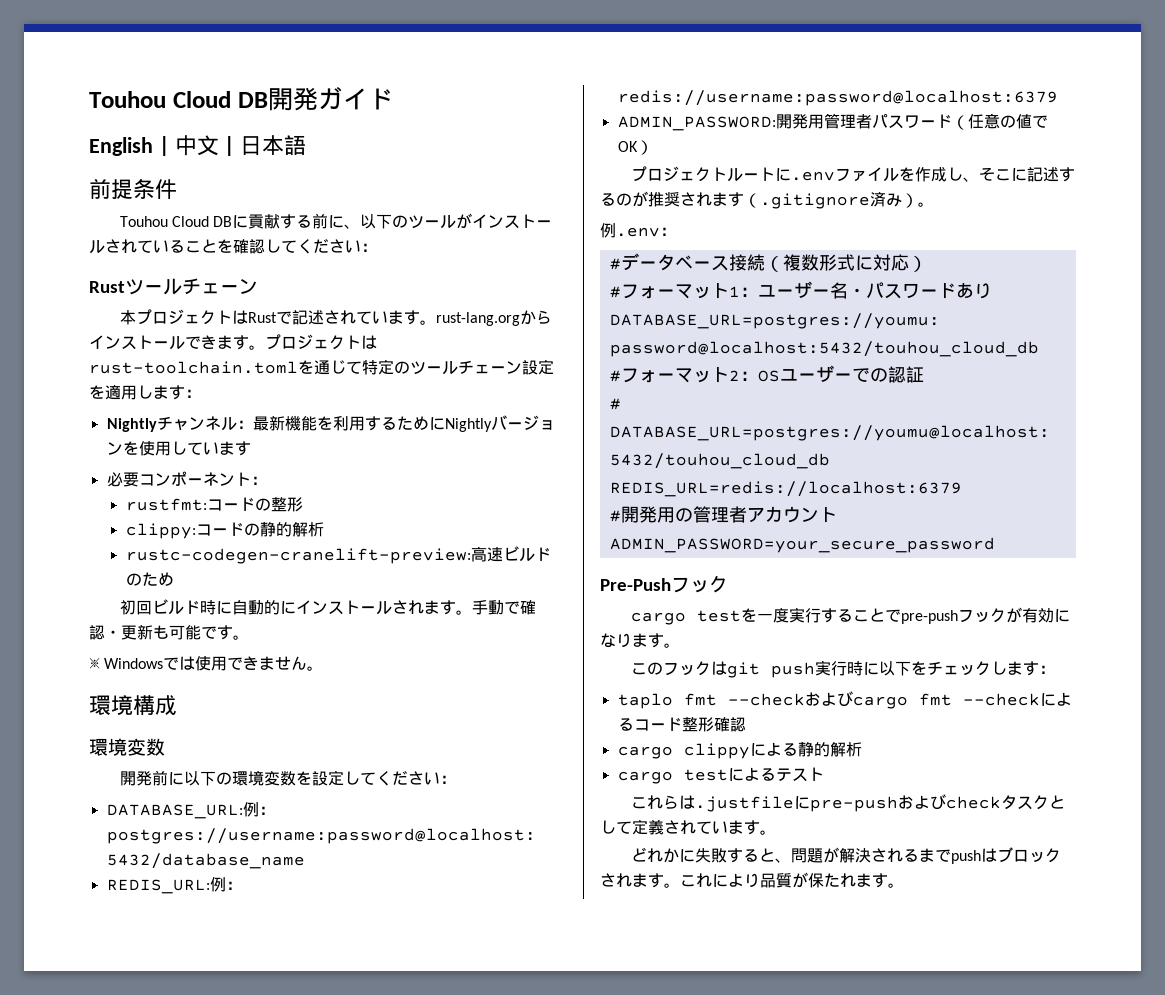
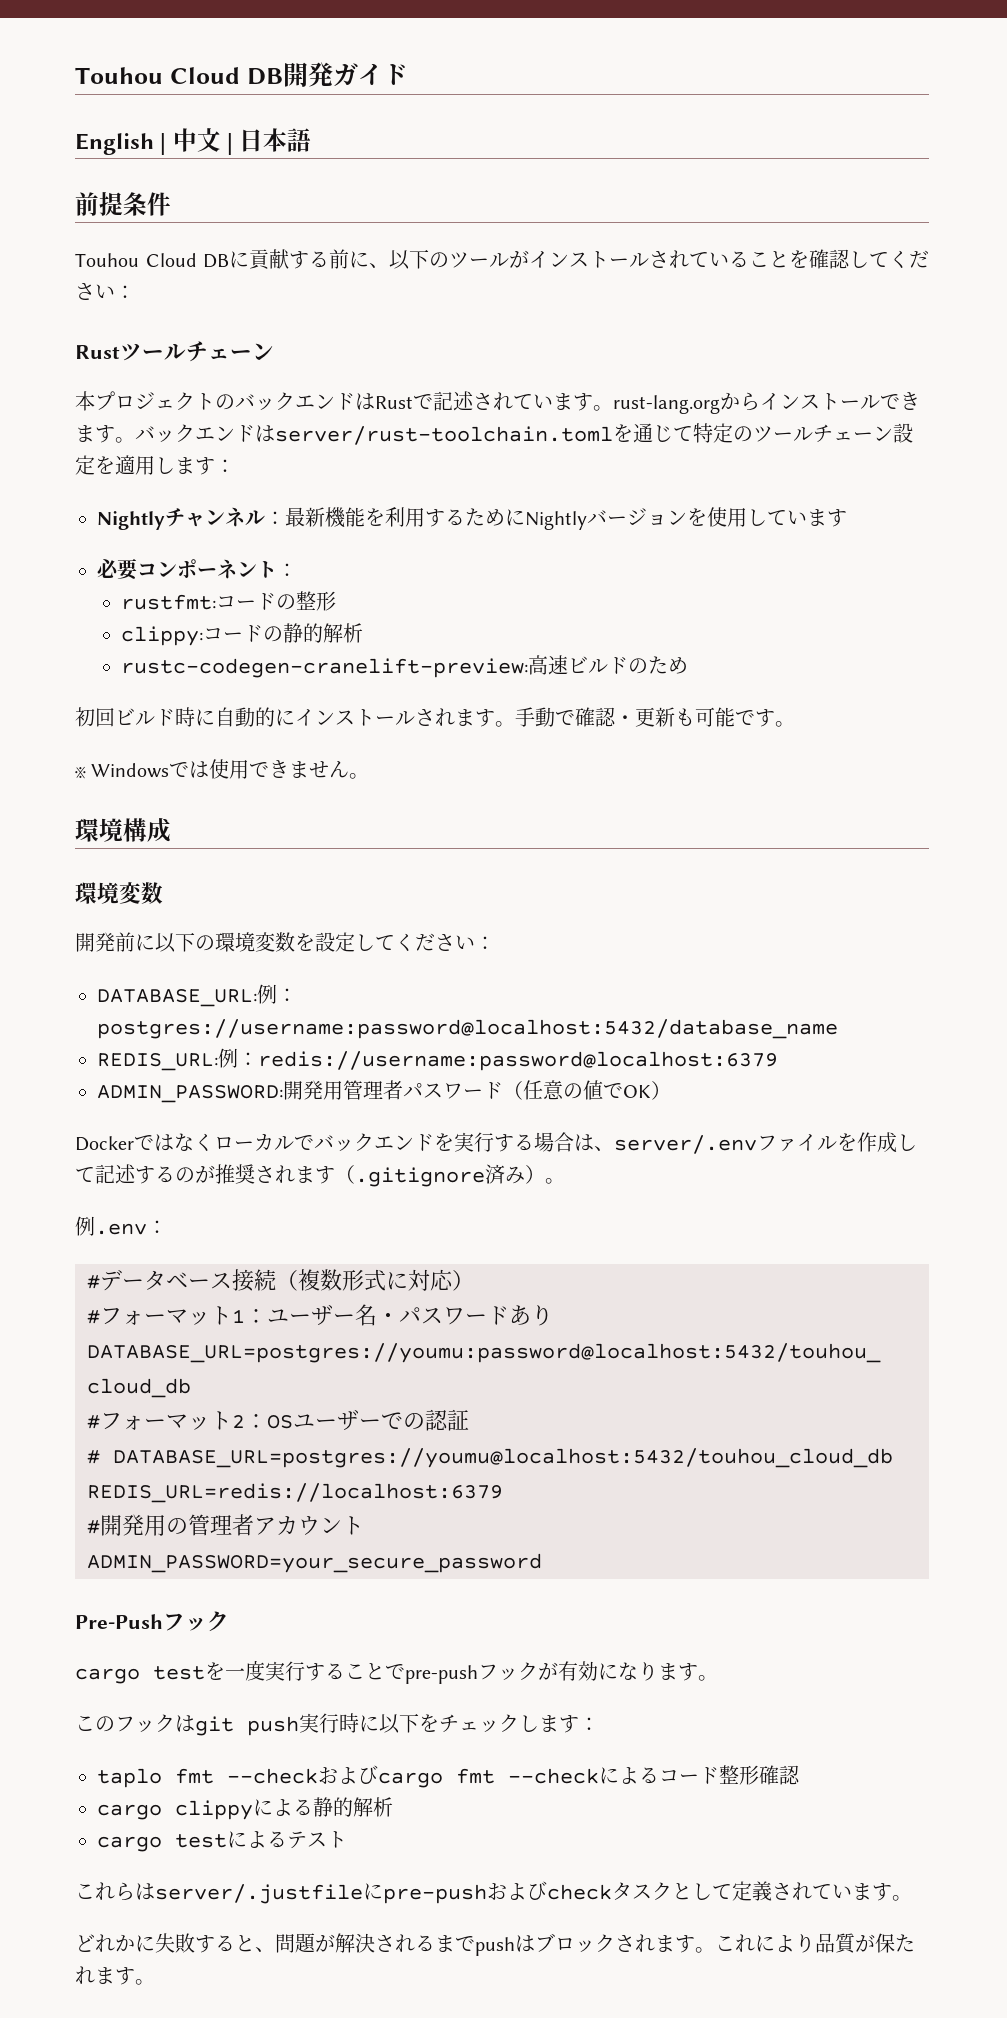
- 本プロジェクトはRustで記述されています。rust-lang.orgからインストールできます。
+ 本プロジェクトのバックエンドはRustで記述されています。rust-lang.orgからインストールできます。
- プロジェクトはrust-toolchain.tomlを通じて特定のツールチェーン設定を適用します：
+ バックエンドはserver/rust-toolchain.tomlを通じて特定のツールチェーン設定を適用します：
- プロジェクトルートに.envファイルを作成し、そこに記述するのが推奨されます（.gitignore済み）。
+ Dockerではなくローカルでバックエンドを実行する場合は、server/.envファイルを作成して記述するのが推奨されます（.gitignore済み）。
- これらは.justfileにpre-pushおよびcheckタスクとして定義されています。
+ これらはserver/.justfileにpre-pushおよびcheckタスクとして定義されています。

